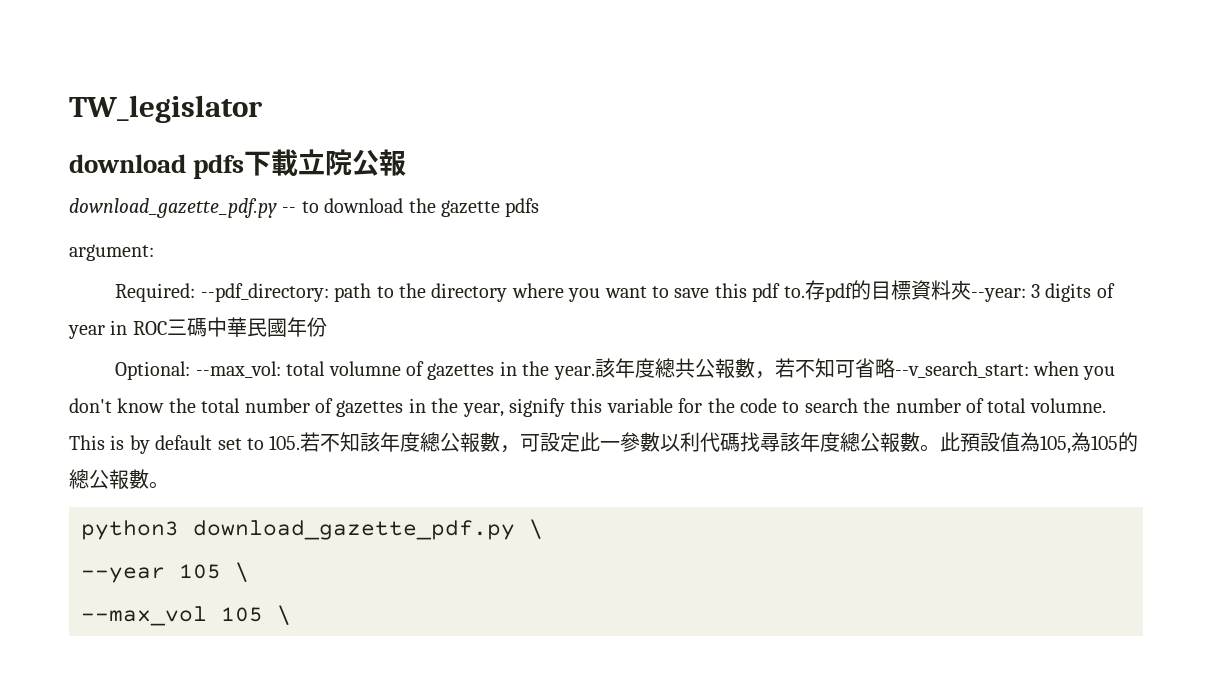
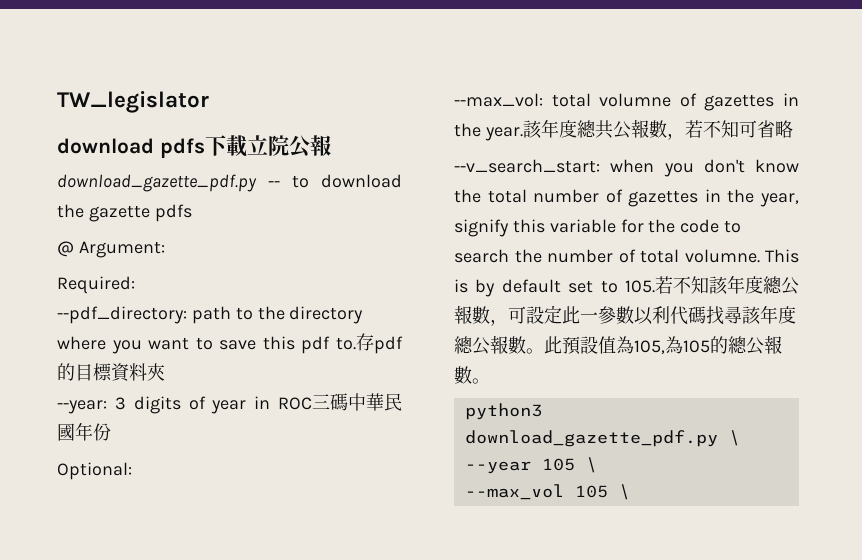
- argument:
+ @ Argument:
- Required: --pdf_directory: path to the directory where you want to save this pdf to.
+ Required:
+ --pdf_directory: path to the directory where you want to save this pdf to.
- 存pdf的目標資料夾--year: 3 digits of year in ROC三碼中華民國年份
+ 存pdf的目標資料夾
+ --year: 3 digits of year in ROC三碼中華民國年份
- Optional: --max_vol: total volumne of gazettes in the year.
+ Optional:
+ --max_vol: total volumne of gazettes in the year.
- 該年度總共公報數，若不知可省略--v_search_start: when you don't know the total number of gazettes in the year, signify this variable for the code to search the number of total volumne.
+ 該年度總共公報數，若不知可省略
+ --v_search_start: when you don't know the total number of gazettes in the year, signify this variable for the code to search the number of total volumne.

